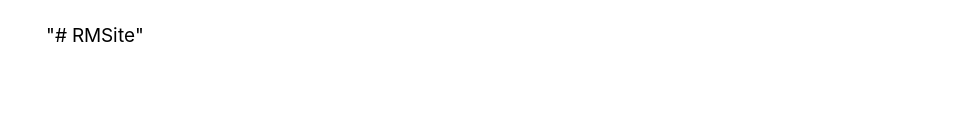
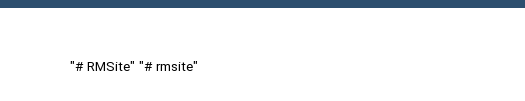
- "# RMSite"
+ "# RMSite" "# rmsite"

